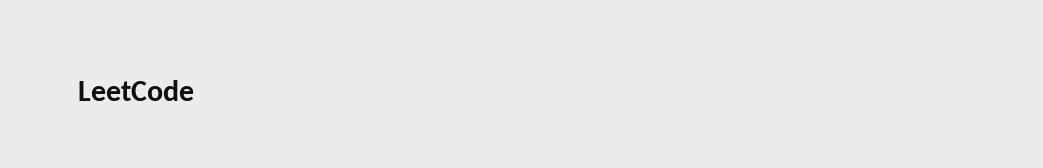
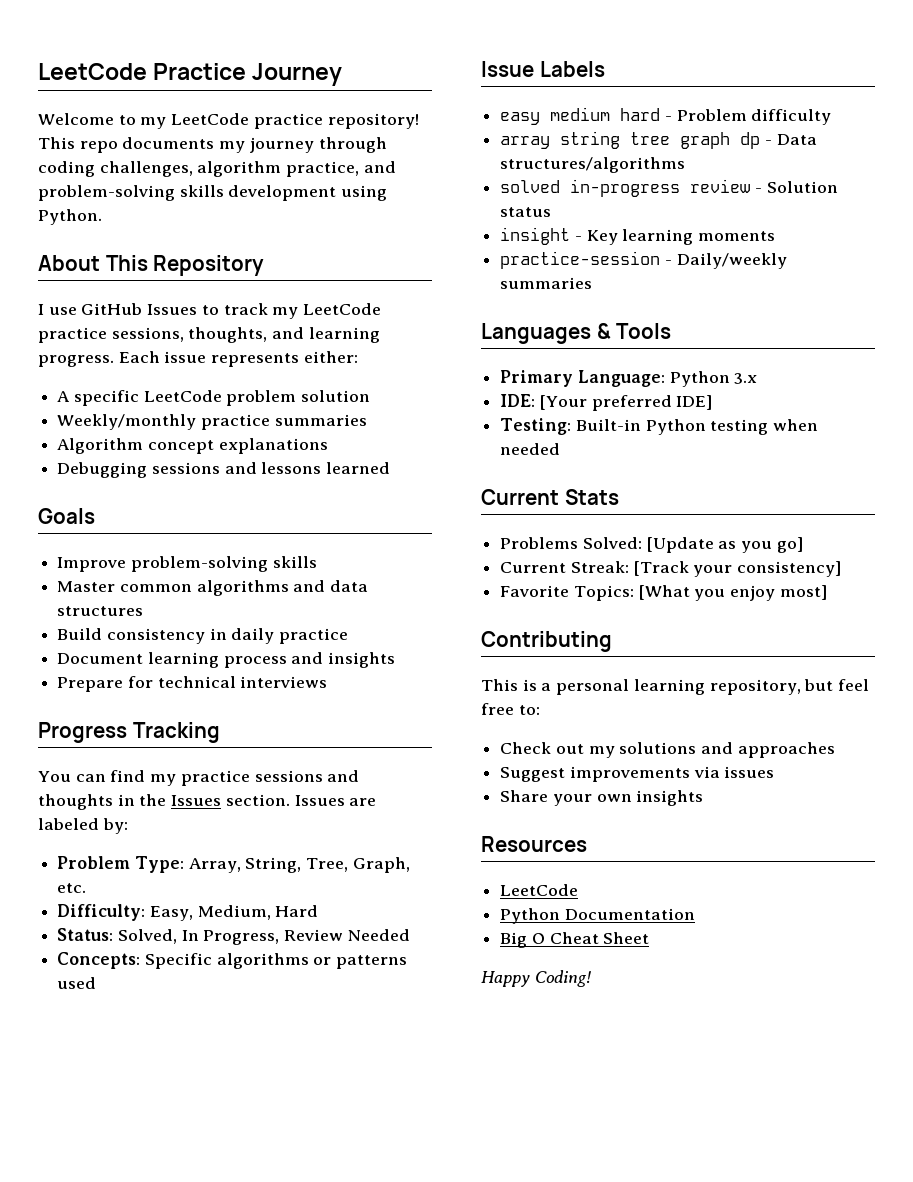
+ LeetCode Practice Journey
+ Welcome to my LeetCode practice repository! This repo documents my journey through coding challenges, algorithm practice, and problem-solving skills development using Python.
+ About This Repository
+ I use GitHub Issues to track my LeetCode practice sessions, thoughts, and learning progress. Each issue represents either:
+ A specific LeetCode problem solution
+ Weekly/monthly practice summaries
+ Algorithm concept explanations
+ Debugging sessions and lessons learned
+ Goals
+ Improve problem-solving skills
+ Master common algorithms and data structures
+ Build consistency in daily practice
+ Document learning process and insights
+ Prepare for technical interviews
+ Progress Tracking
+ You can find my practice sessions and thoughts in the Issues section. Issues are labeled by:
+ Problem Type: Array, String, Tree, Graph, etc.
+ Difficulty: Easy, Medium, Hard
+ Status: Solved, In Progress, Review Needed
+ Concepts: Specific algorithms or patterns used
+ Issue Labels
+ easy medium hard - Problem difficulty
+ array string tree graph dp - Data structures/algorithms
+ solved in-progress review - Solution status
+ insight - Key learning moments
+ practice-session - Daily/weekly summaries
+ Languages & Tools
+ Primary Language: Python 3.x
+ IDE: [Your preferred IDE]
+ Testing: Built-in Python testing when needed
+ Current Stats
+ Problems Solved: [Update as you go]
+ Current Streak: [Track your consistency]
+ Favorite Topics: [What you enjoy most]
+ Contributing
+ This is a personal learning repository, but feel free to:
+ Check out my solutions and approaches
+ Suggest improvements via issues
+ Share your own insights
+ Resources
  LeetCode
+ Python Documentation
+ Big O Cheat Sheet
+ Happy Coding!

